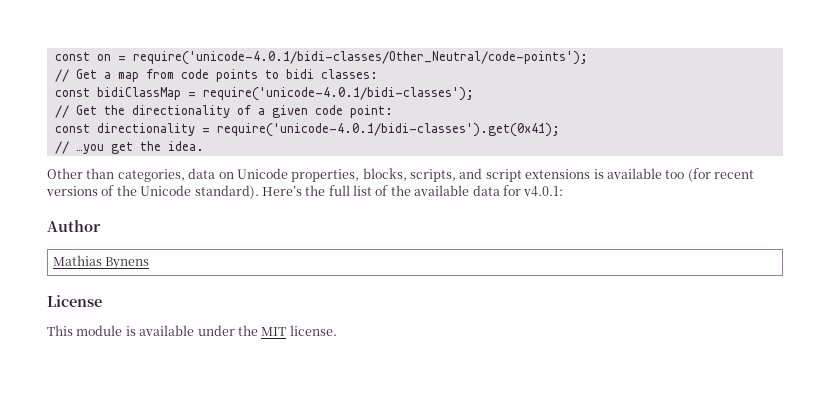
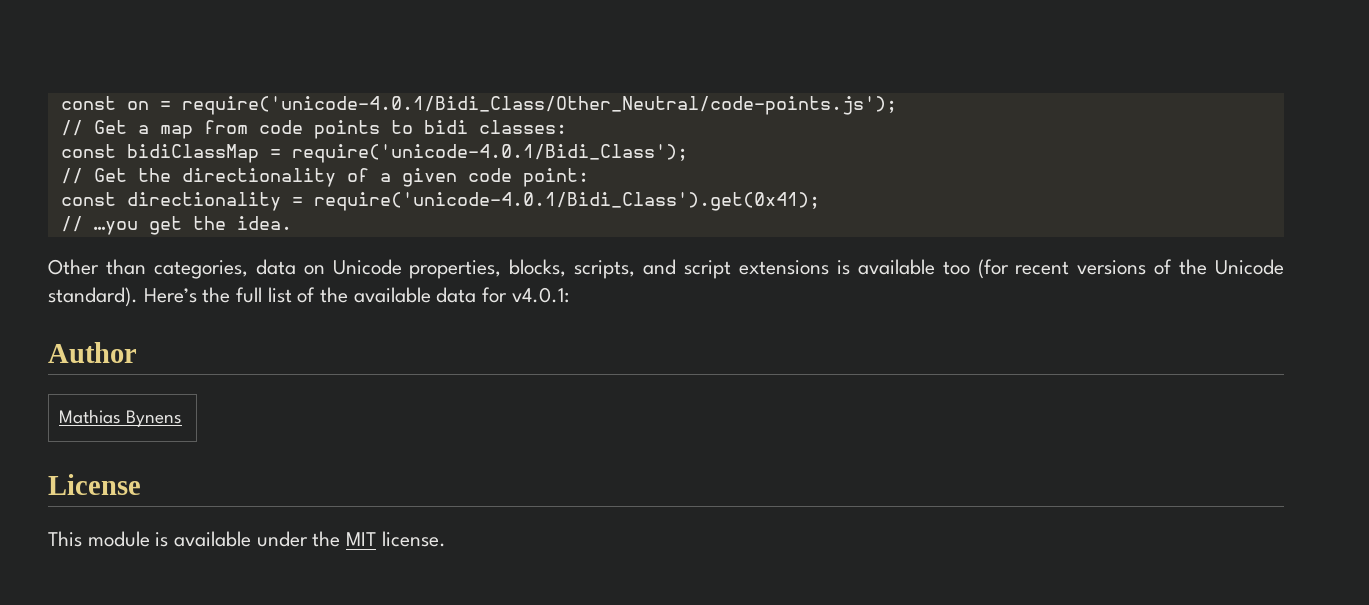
- const on = require('unicode-4.0.1/bidi-classes/Other_Neutral/code-points');
+ const on = require('unicode-4.0.1/Bidi_Class/Other_Neutral/code-points.js');
- const bidiClassMap = require('unicode-4.0.1/bidi-classes');
+ const bidiClassMap = require('unicode-4.0.1/Bidi_Class');
- const directionality = require('unicode-4.0.1/bidi-classes').get(0x41);
+ const directionality = require('unicode-4.0.1/Bidi_Class').get(0x41);

